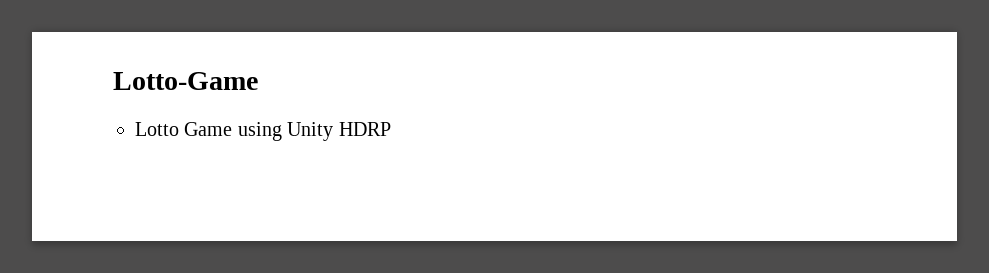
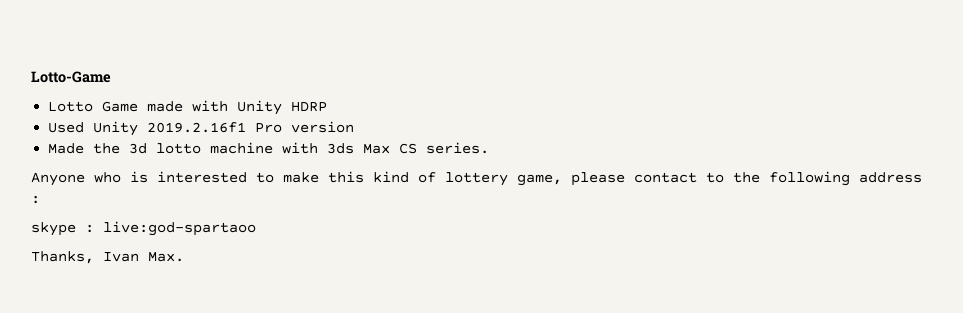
- Lotto Game using Unity HDRP
+ Lotto Game made with Unity HDRP
+ Used Unity 2019.2.16f1 Pro version
+ Made the 3d lotto machine with 3ds Max CS series.
+ Anyone who is interested to make this kind of lottery game, please contact to the following address :
+ skype : live:god-spartaoo
+ Thanks, Ivan Max.

